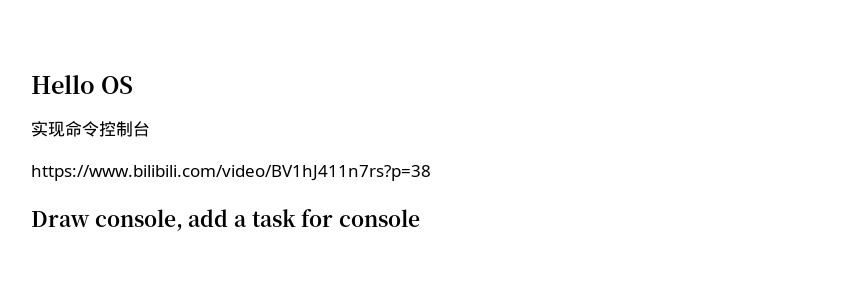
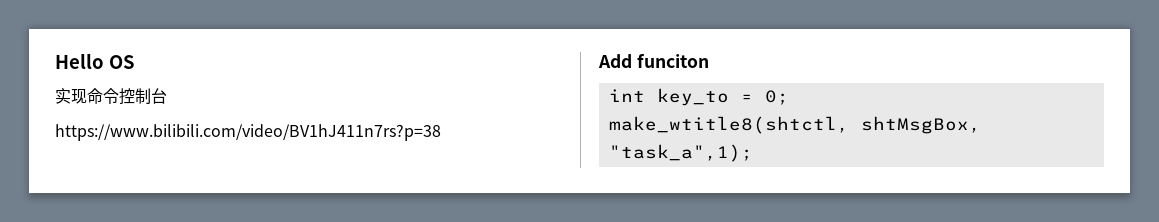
- Draw console, add a task for console
+ Add funciton
+ int key_to = 0;
+ make_wtitle8(shtctl, shtMsgBox, "task_a",1);

